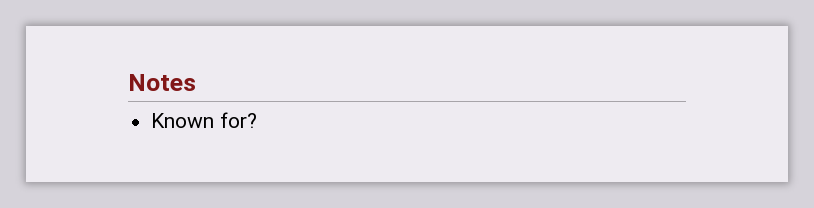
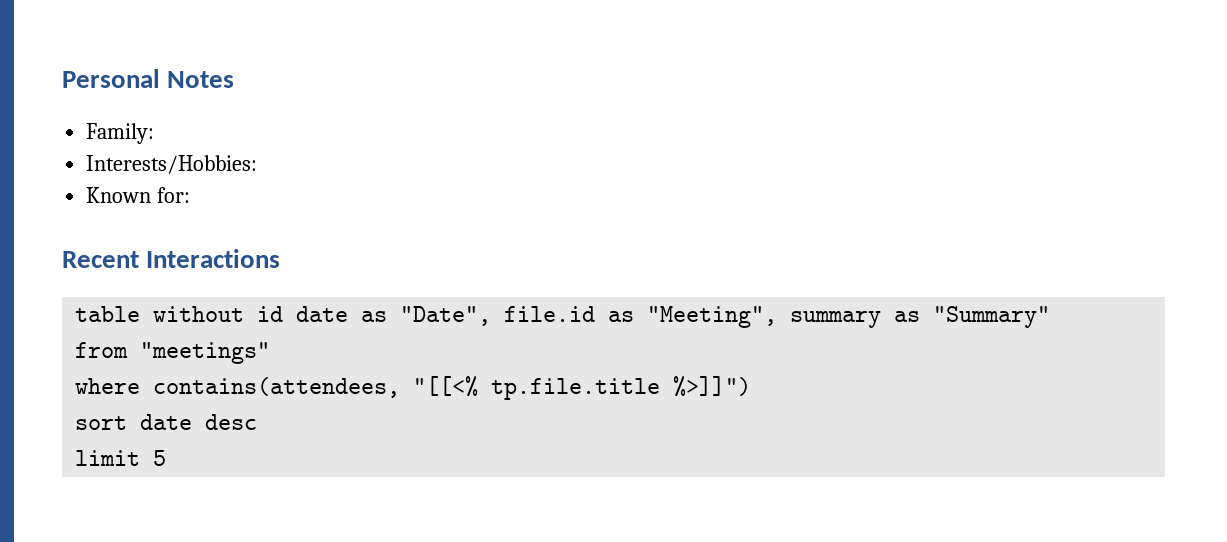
- Notes
+ Personal Notes
+ Family:
+ Interests/Hobbies:
- Known for?
+ Known for:
+ Recent Interactions
+ table without id date as "Date", file.id as "Meeting", summary as "Summary"
+ from "meetings"
+ where contains(attendees, "[[<% tp.file.title %>]]")
+ sort date desc
+ limit 5

